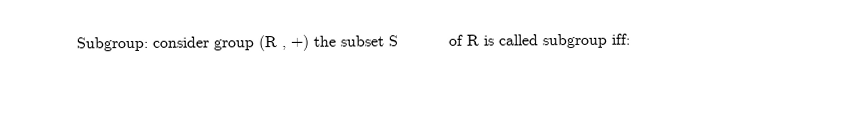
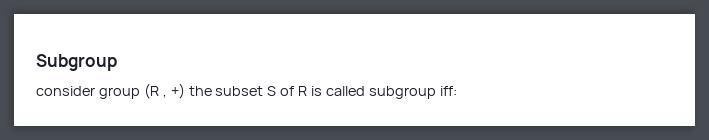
- Subgroup: consider group (R , +) the subset S of R is called subgroup iff:
+ Subgroup
+ consider group (R , +) the subset S of R is called subgroup iff:

